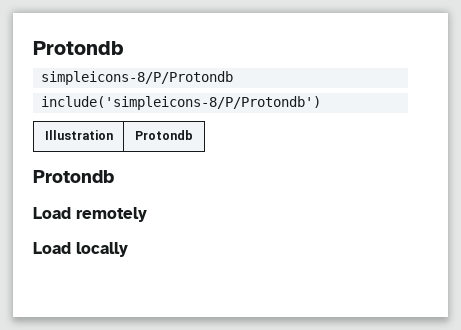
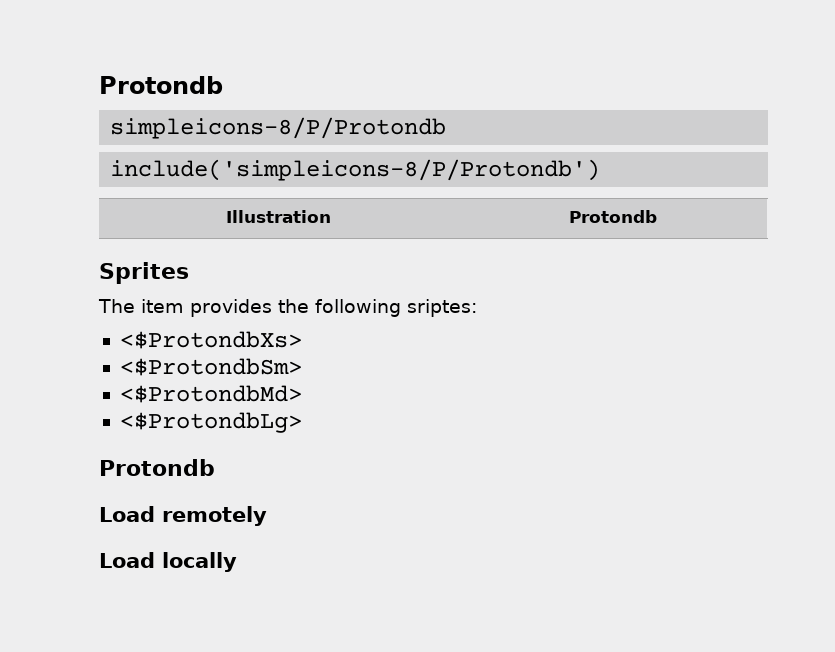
+ Sprites
+ The item provides the following sriptes:
+ <$ProtondbXs>
+ <$ProtondbSm>
+ <$ProtondbMd>
+ <$ProtondbLg>

